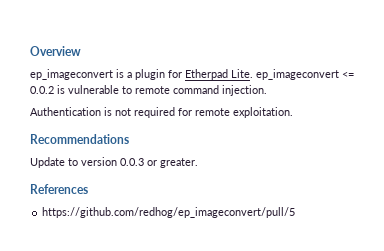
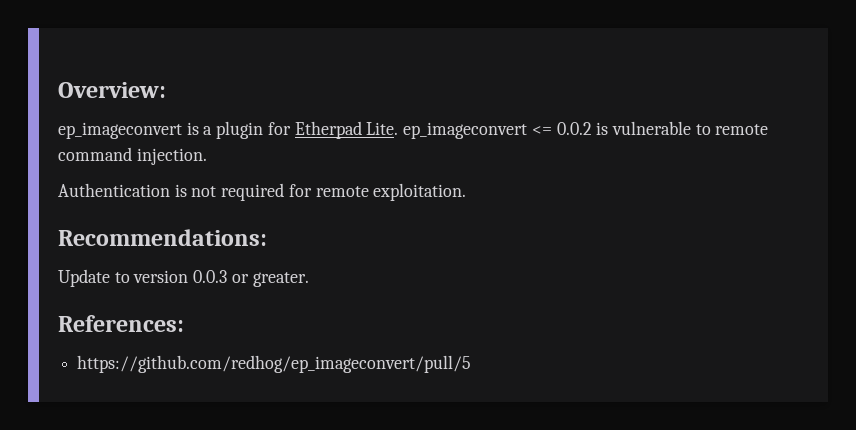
- Overview
+ Overview:
- Recommendations
+ Recommendations:
- References
+ References:

